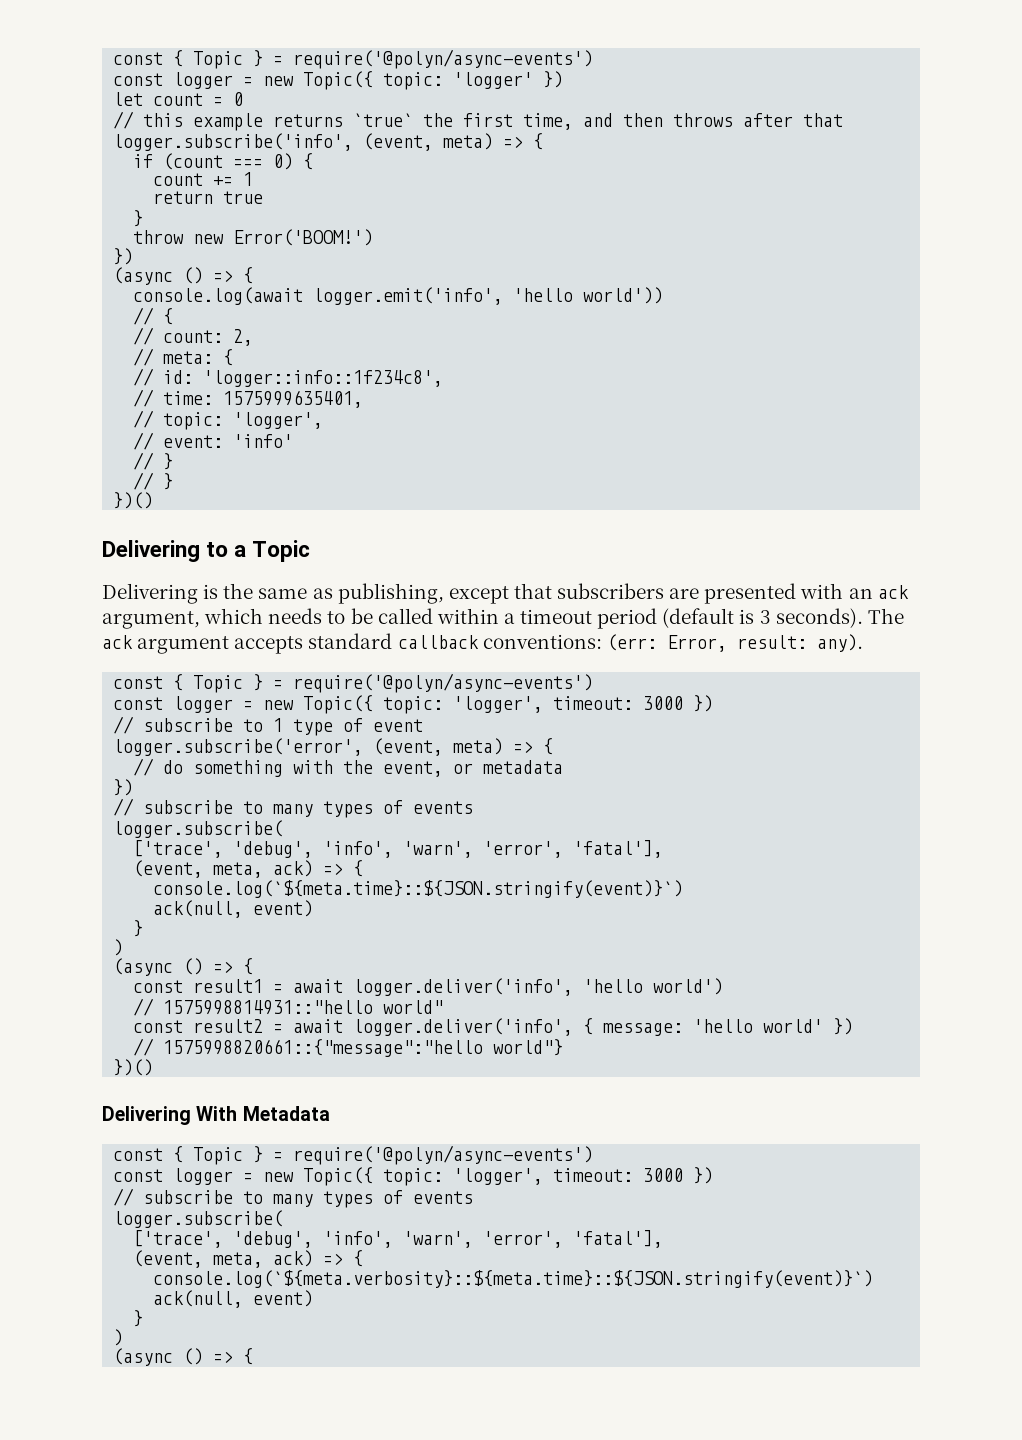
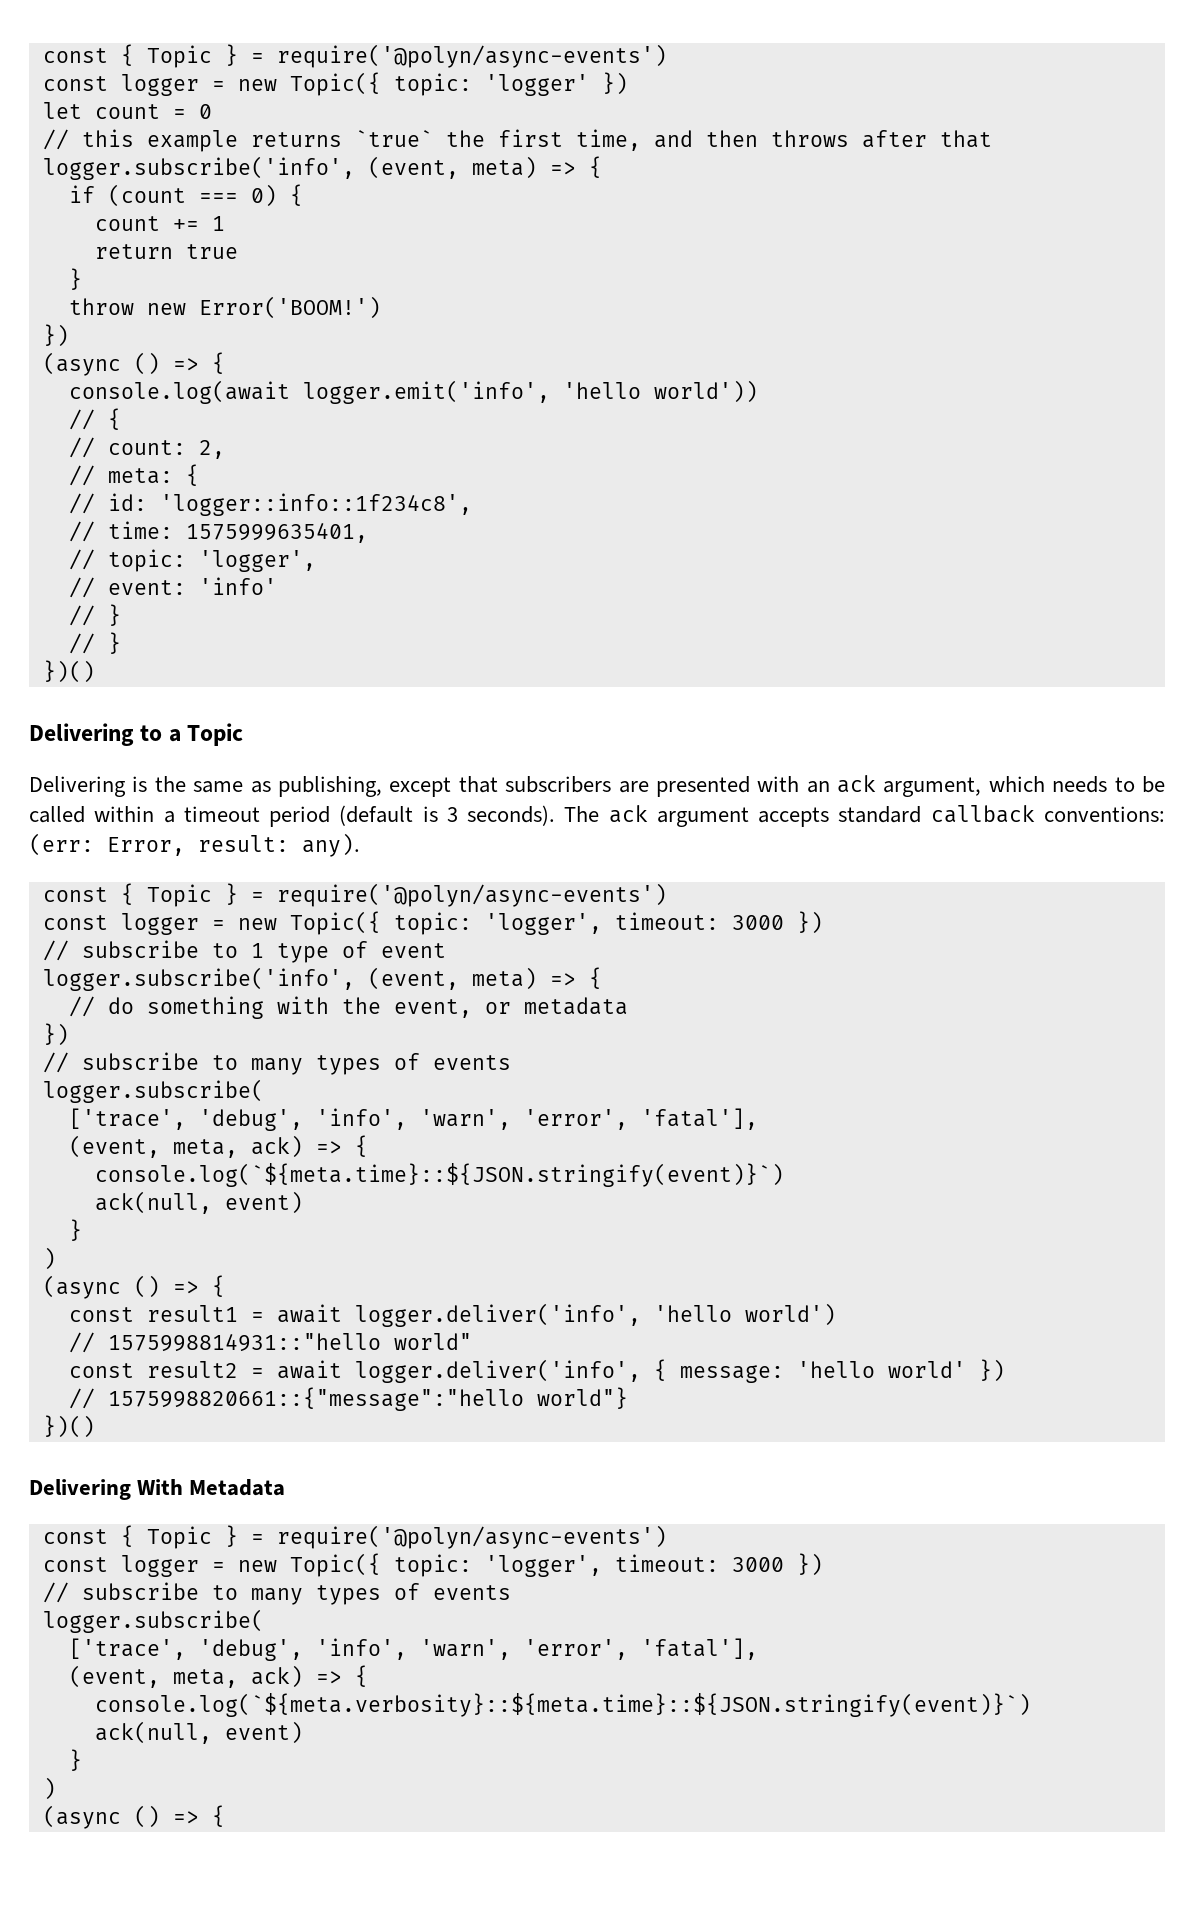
  // subscribe to 1 type of event
- logger.subscribe('error', (event, meta) => {
+ logger.subscribe('info', (event, meta) => {

